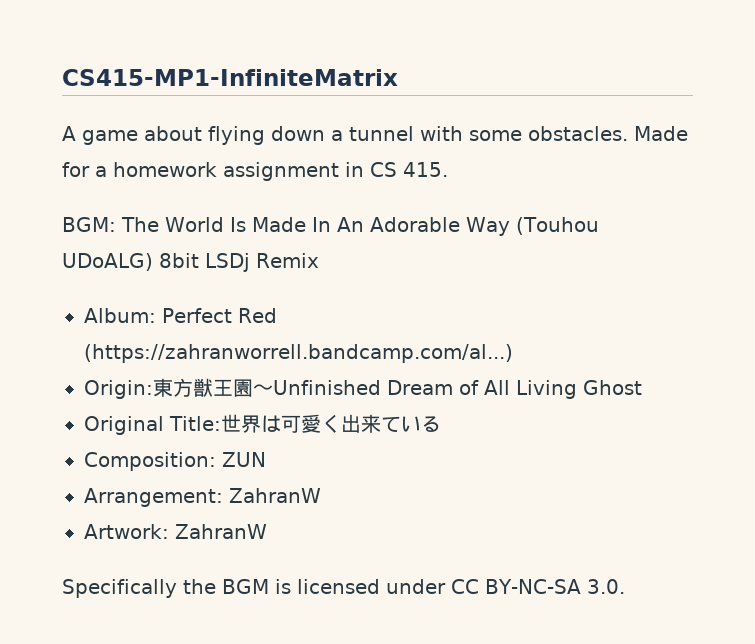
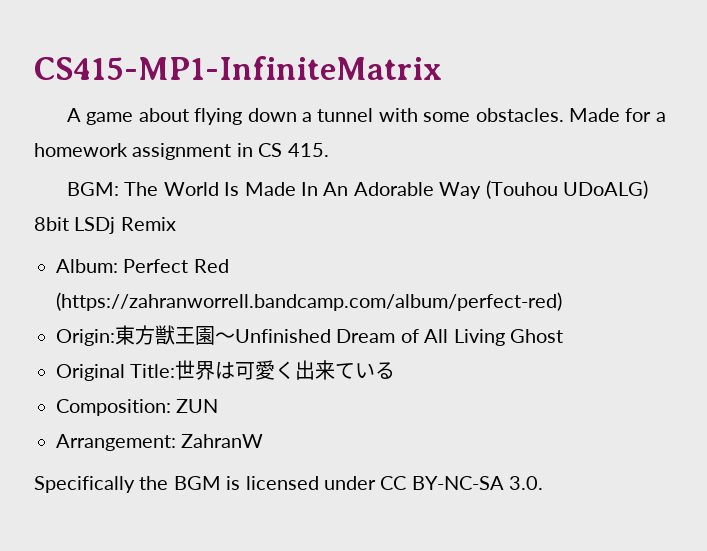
- Album: Perfect Red (https://zahranworrell.bandcamp.com/al...)
+ Album: Perfect Red (https://zahranworrell.bandcamp.com/album/perfect-red)
- Artwork: ZahranW

